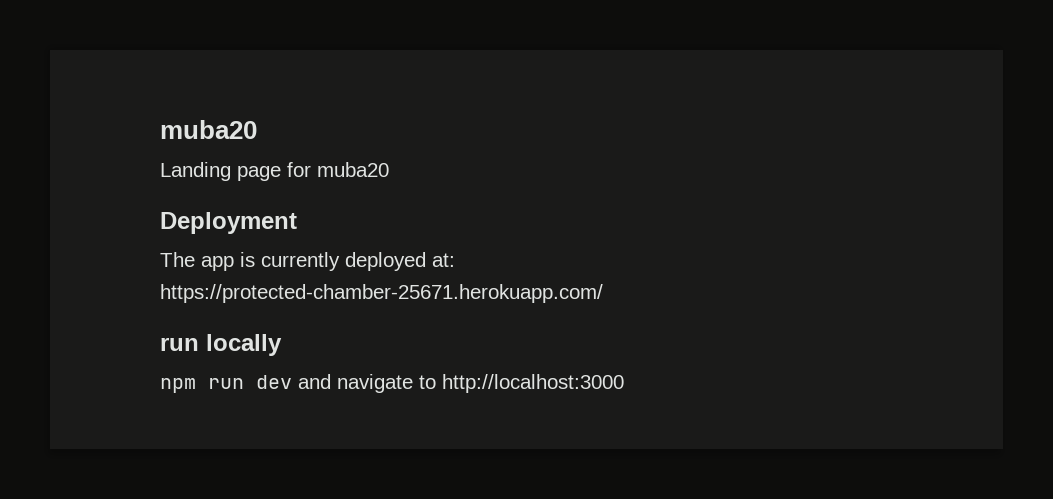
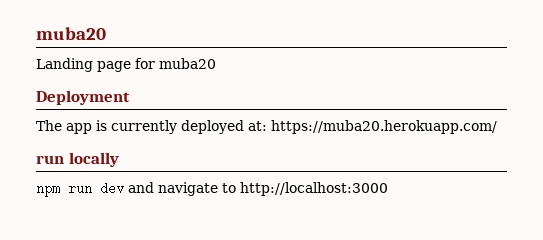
- The app is currently deployed at: https://protected-chamber-25671.herokuapp.com/
+ The app is currently deployed at: https://muba20.herokuapp.com/

